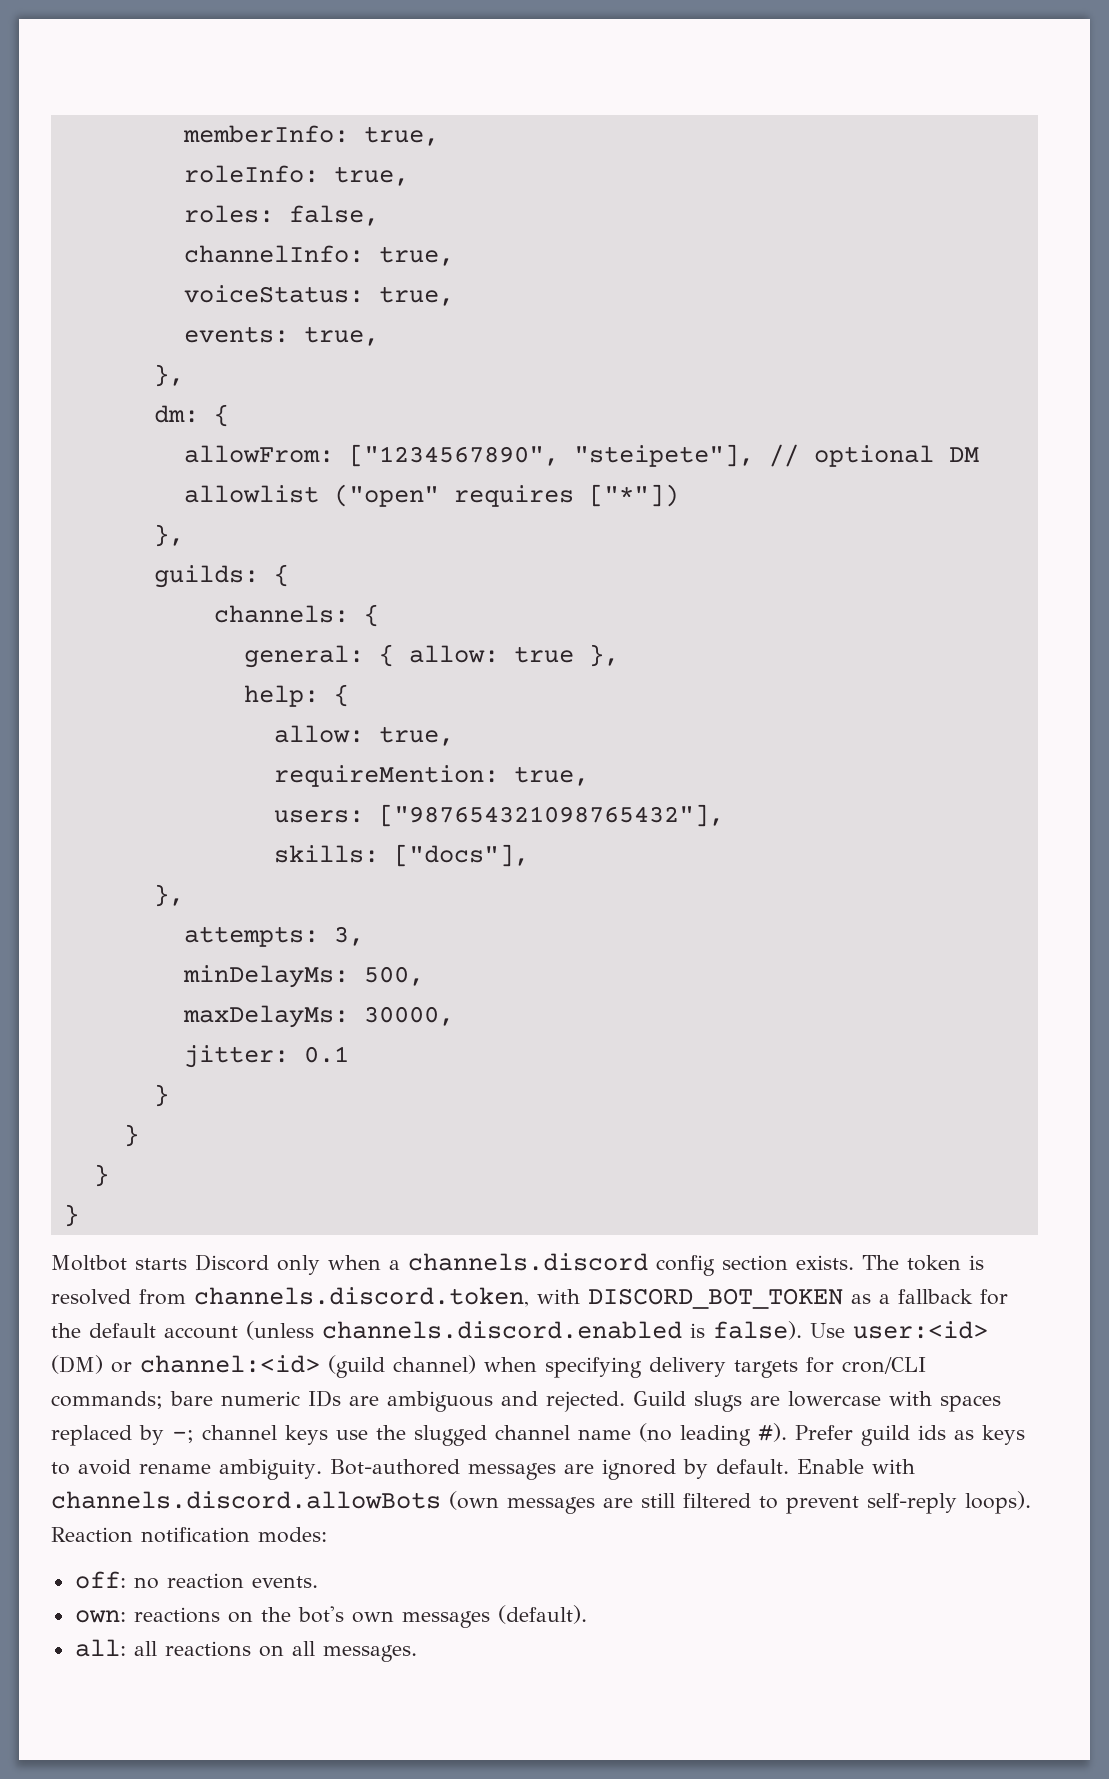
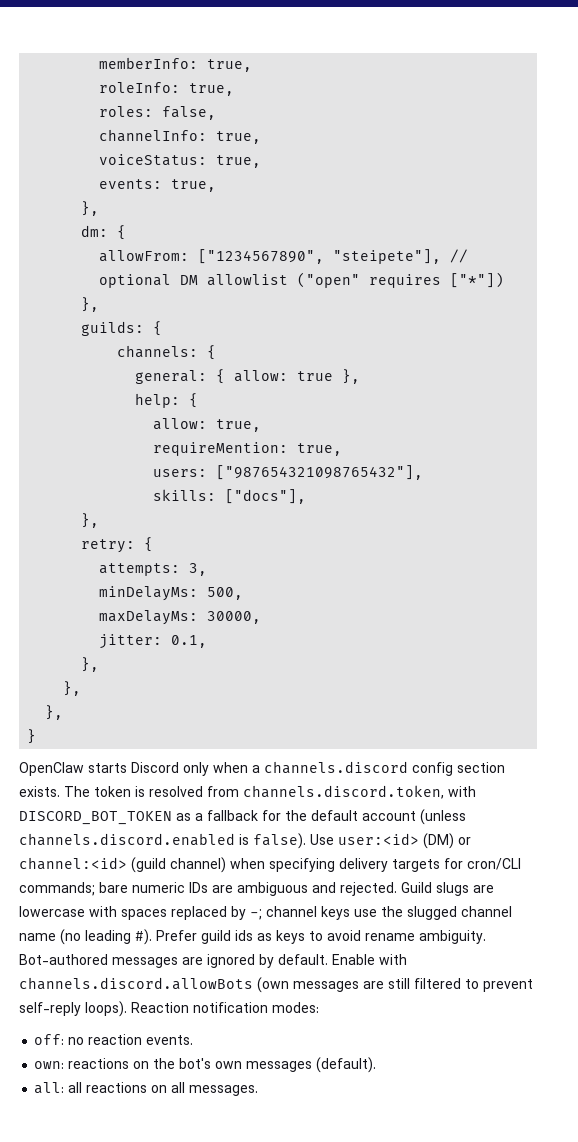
+ retry: {
- jitter: 0.1
+ jitter: 0.1,
+ },
+ },
+ },
  }
- }
- }
- }
- Moltbot starts Discord only when a channels.discord config section exists.
+ OpenClaw starts Discord only when a channels.discord config section exists.

